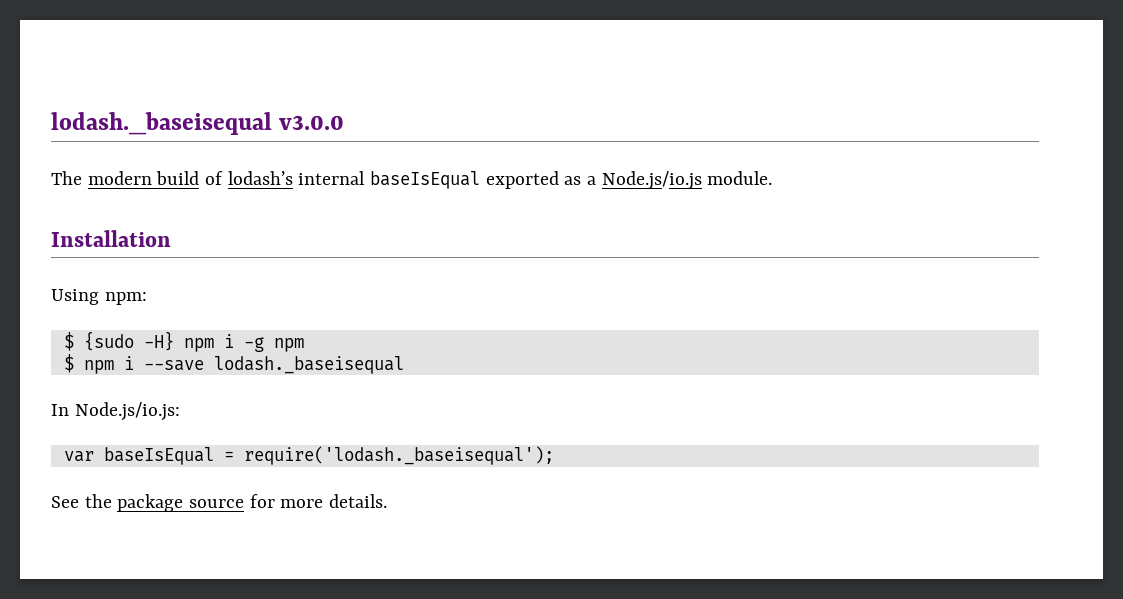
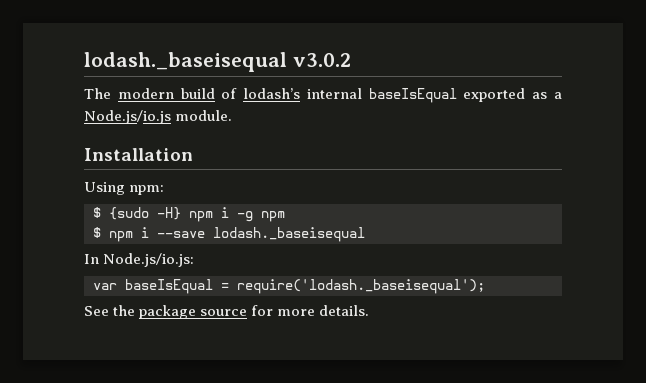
- lodash._baseisequal v3.0.0
+ lodash._baseisequal v3.0.2

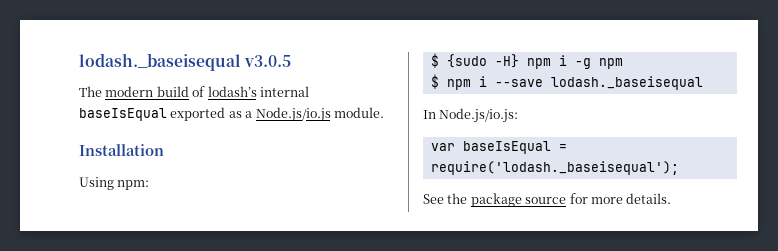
- lodash._baseisequal v3.0.2
+ lodash._baseisequal v3.0.5

